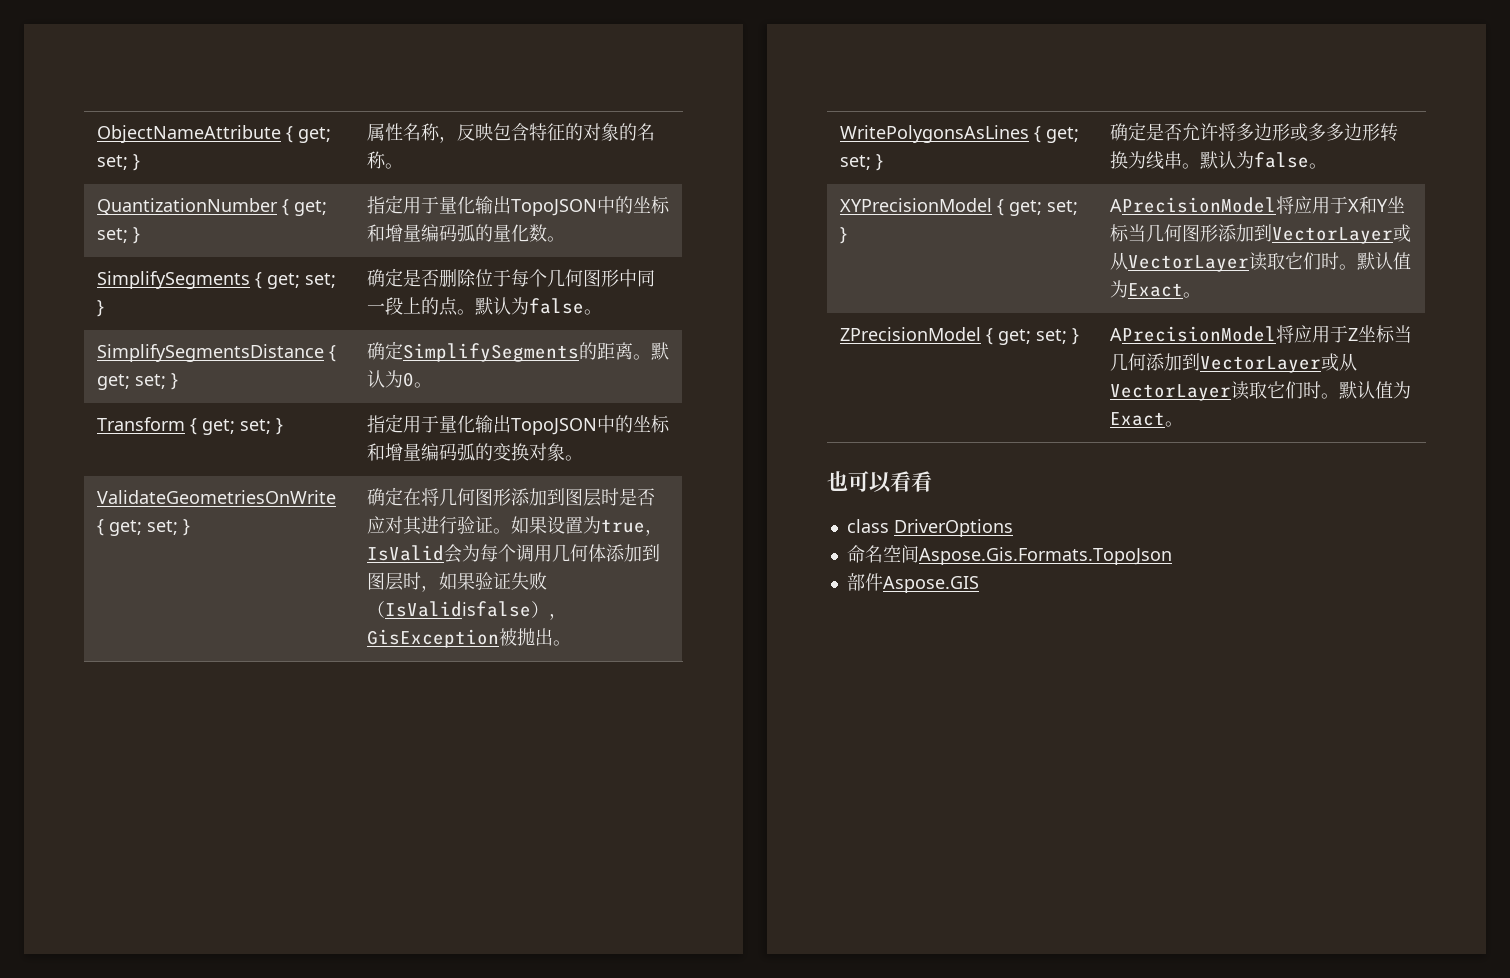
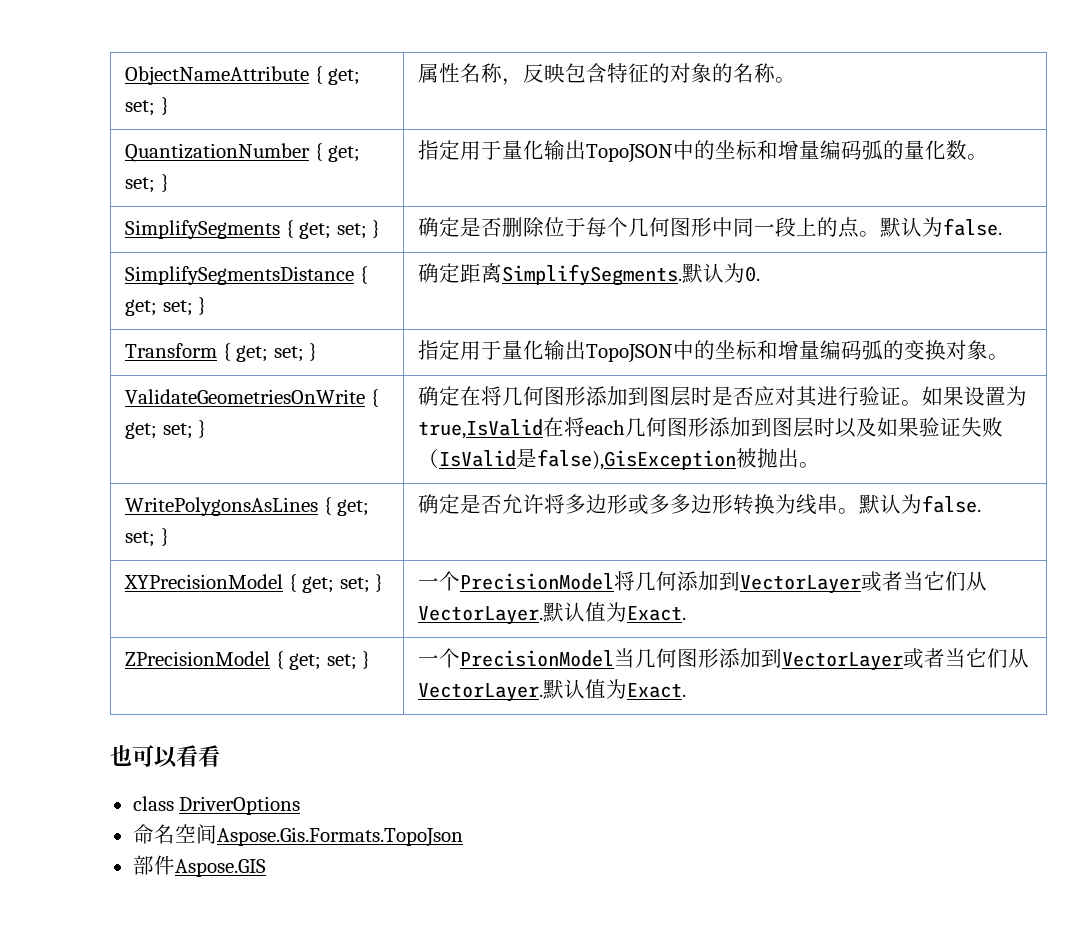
- SimplifySegments { get; set; } | 确定是否删除位于每个几何图形中同一段上的点。默认为false。
+ SimplifySegments { get; set; } | 确定是否删除位于每个几何图形中同一段上的点。默认为false.
- SimplifySegmentsDistance { get; set; } | 确定SimplifySegments的距离。默认为0。
+ SimplifySegmentsDistance { get; set; } | 确定距离SimplifySegments.默认为0.
- ValidateGeometriesOnWrite { get; set; } | 确定在将几何图形添加到图层时是否应对其进行验证。如果设置为true，IsValid会为每个调用几何体添加到图层时，如果验证失败（IsValidisfalse），GisException被抛出。
+ ValidateGeometriesOnWrite { get; set; } | 确定在将几何图形添加到图层时是否应对其进行验证。如果设置为true,IsValid在将each几何图形添加到图层时以及如果验证失败（IsValid是false),GisException被抛出。
- WritePolygonsAsLines { get; set; } | 确定是否允许将多边形或多多边形转换为线串。默认为false。
+ WritePolygonsAsLines { get; set; } | 确定是否允许将多边形或多多边形转换为线串。默认为false.
- XYPrecisionModel { get; set; } | APrecisionModel将应用于X和Y坐标当几何图形添加到VectorLayer或从VectorLayer读取它们时。默认值为Exact。
- ZPrecisionModel { get; set; } | APrecisionModel将应用于Z坐标当几何添加到VectorLayer或从VectorLayer读取它们时。默认值为Exact。
+ XYPrecisionModel { get; set; } | 一个PrecisionModel将几何添加到VectorLayer或者当它们从VectorLayer.默认值为Exact.
+ ZPrecisionModel { get; set; } | 一个PrecisionModel当几何图形添加到VectorLayer或者当它们从VectorLayer.默认值为Exact.

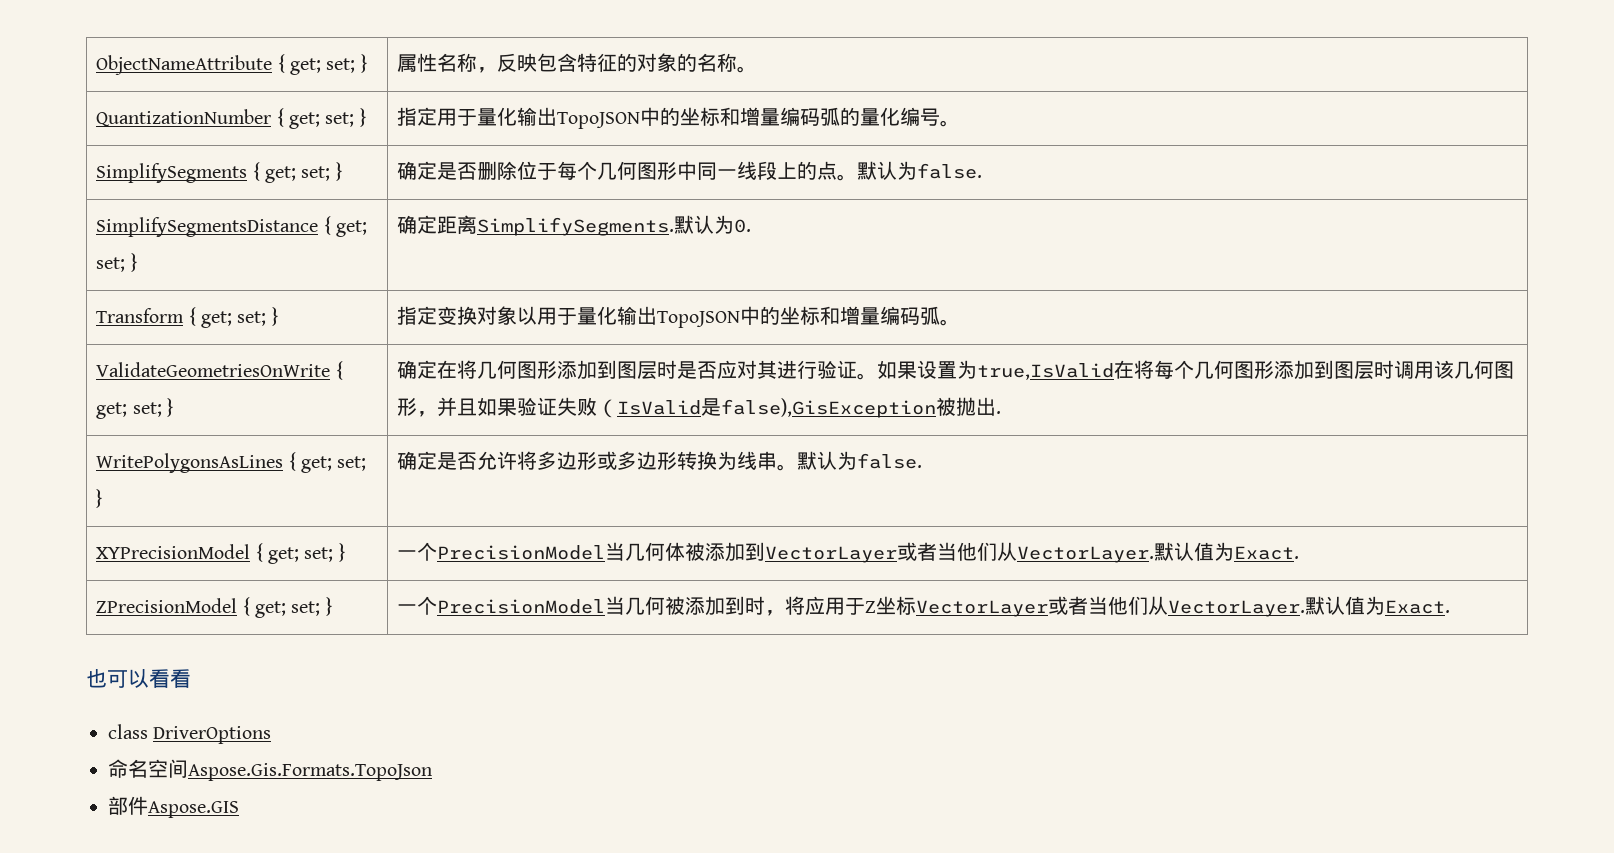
- QuantizationNumber { get; set; } | 指定用于量化输出TopoJSON中的坐标和增量编码弧的量化数。
+ QuantizationNumber { get; set; } | 指定用于量化输出TopoJSON中的坐标和增量编码弧的量化编号。
- SimplifySegments { get; set; } | 确定是否删除位于每个几何图形中同一段上的点。默认为false.
+ SimplifySegments { get; set; } | 确定是否删除位于每个几何图形中同一线段上的点。默认为false.
- Transform { get; set; } | 指定用于量化输出TopoJSON中的坐标和增量编码弧的变换对象。
+ Transform { get; set; } | 指定变换对象以用于量化输出TopoJSON中的坐标和增量编码弧。
- 如果设置为true,IsValid在将each几何图形添加到图层时以及如果验证失败（IsValid是false),GisException被抛出。
+ 如果设置为true,IsValid在将每个几何图形添加到图层时调用该几何图形，并且如果验证失败（IsValid是false),GisException被抛出.
- WritePolygonsAsLines { get; set; } | 确定是否允许将多边形或多多边形转换为线串。默认为false.
+ WritePolygonsAsLines { get; set; } | 确定是否允许将多边形或多边形转换为线串。默认为false.
- XYPrecisionModel { get; set; } | 一个PrecisionModel将几何添加到VectorLayer或者当它们从VectorLayer.默认值为Exact.
+ XYPrecisionModel { get; set; } | 一个PrecisionModel当几何体被添加到VectorLayer或者当他们从VectorLayer.默认值为Exact.
- ZPrecisionModel { get; set; } | 一个PrecisionModel当几何图形添加到VectorLayer或者当它们从VectorLayer.默认值为Exact.
+ ZPrecisionModel { get; set; } | 一个PrecisionModel当几何被添加到时，将应用于Z坐标VectorLayer或者当他们从VectorLayer.默认值为Exact.

